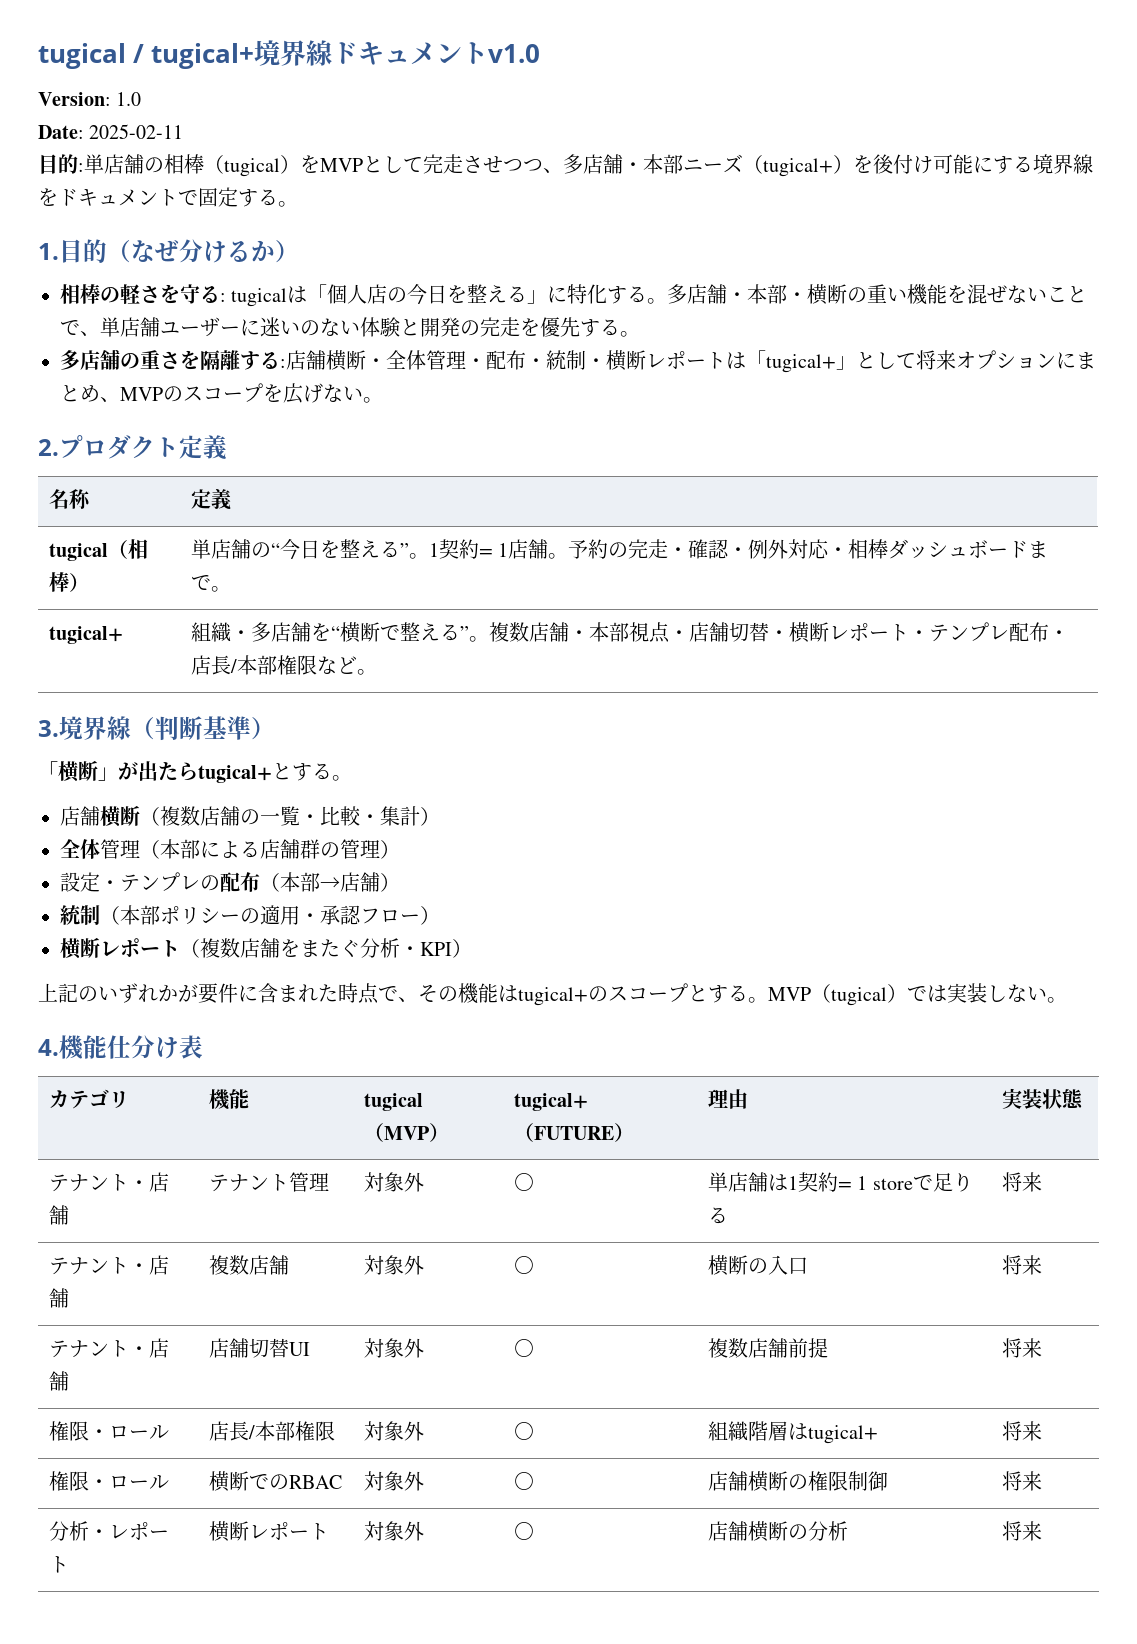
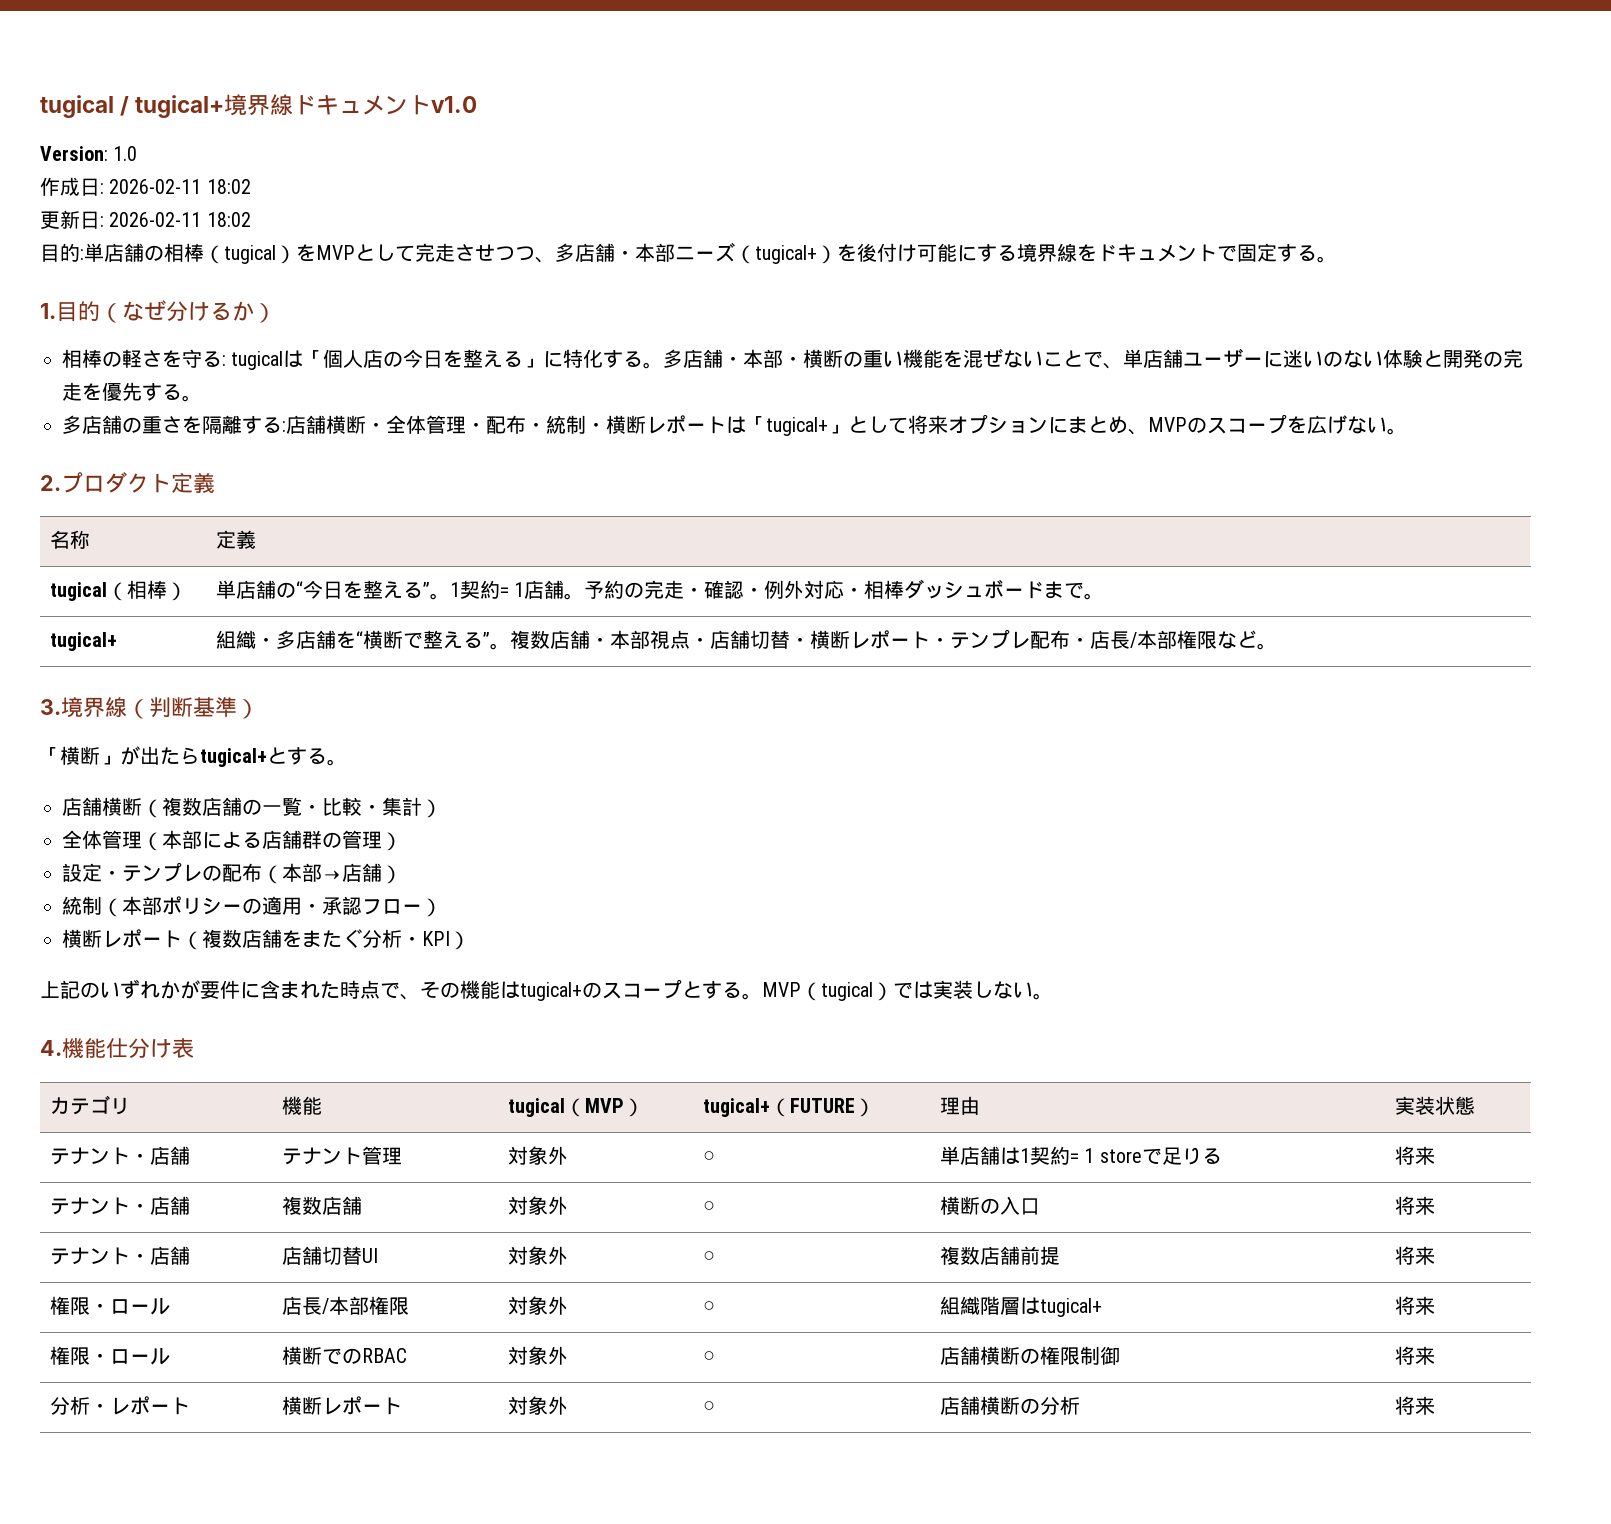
- Date: 2025-02-11
+ 作成日: 2026-02-11 18:02
+ 更新日: 2026-02-11 18:02

